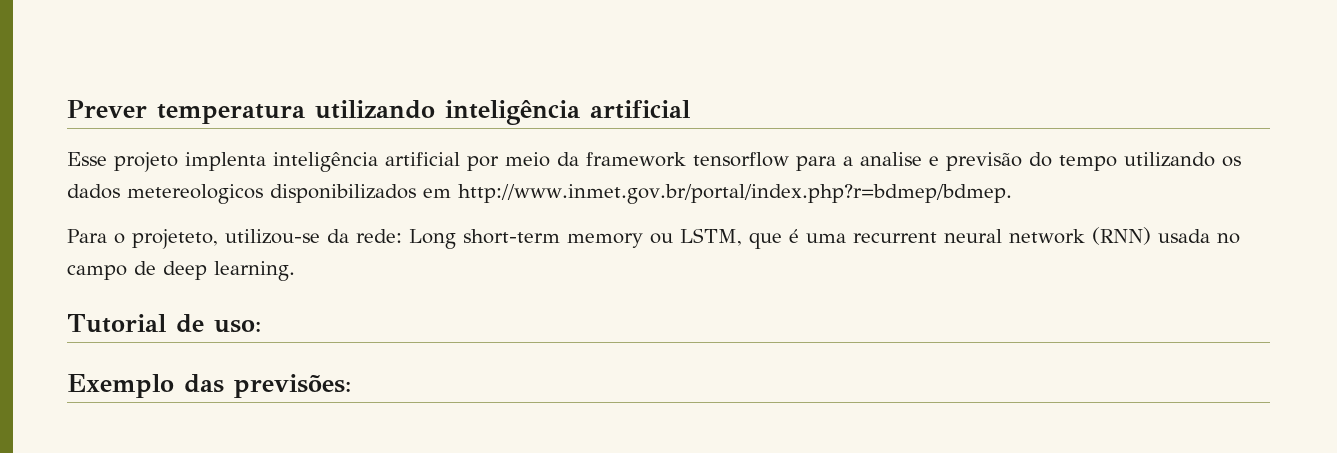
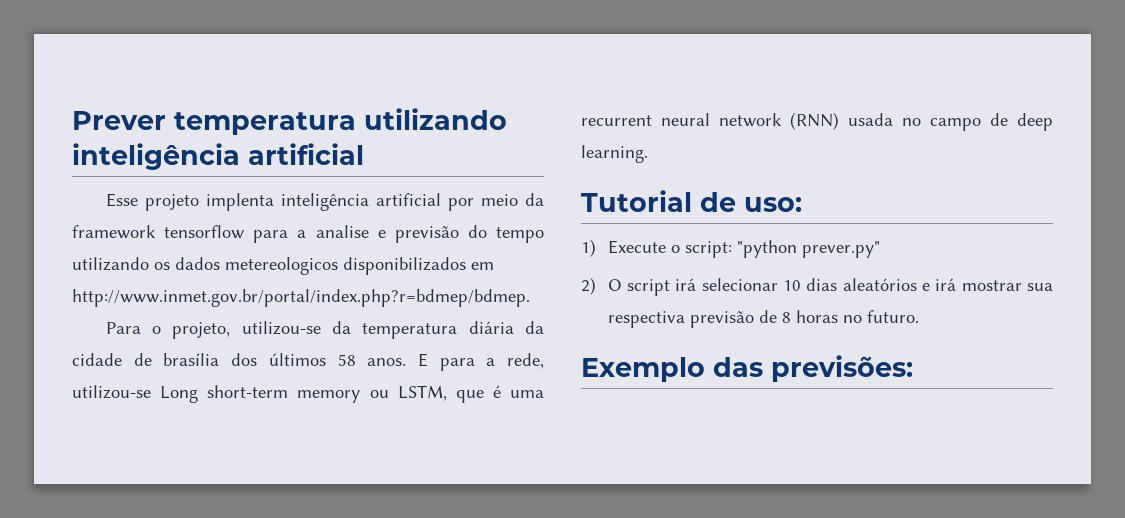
- Para o projeteto, utilizou-se da rede: Long short-term memory ou LSTM, que é uma recurrent neural network (RNN) usada no campo de deep learning.
+ Para o projeto, utilizou-se da temperatura diária da cidade de brasília dos últimos 58 anos. E para a rede, utilizou-se Long short-term memory ou LSTM, que é uma recurrent neural network (RNN) usada no campo de deep learning.
+ 1) Execute o script: "python prever.py"
+ 2) O script irá selecionar 10 dias aleatórios e irá mostrar sua respectiva previsão de 8 horas no futuro.

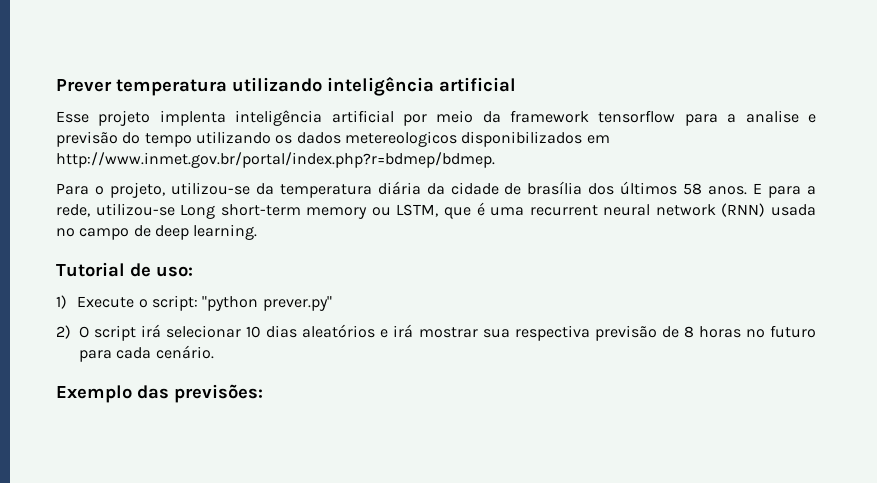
- 2) O script irá selecionar 10 dias aleatórios e irá mostrar sua respectiva previsão de 8 horas no futuro.
+ 2) O script irá selecionar 10 dias aleatórios e irá mostrar sua respectiva previsão de 8 horas no futuro para cada cenário.

